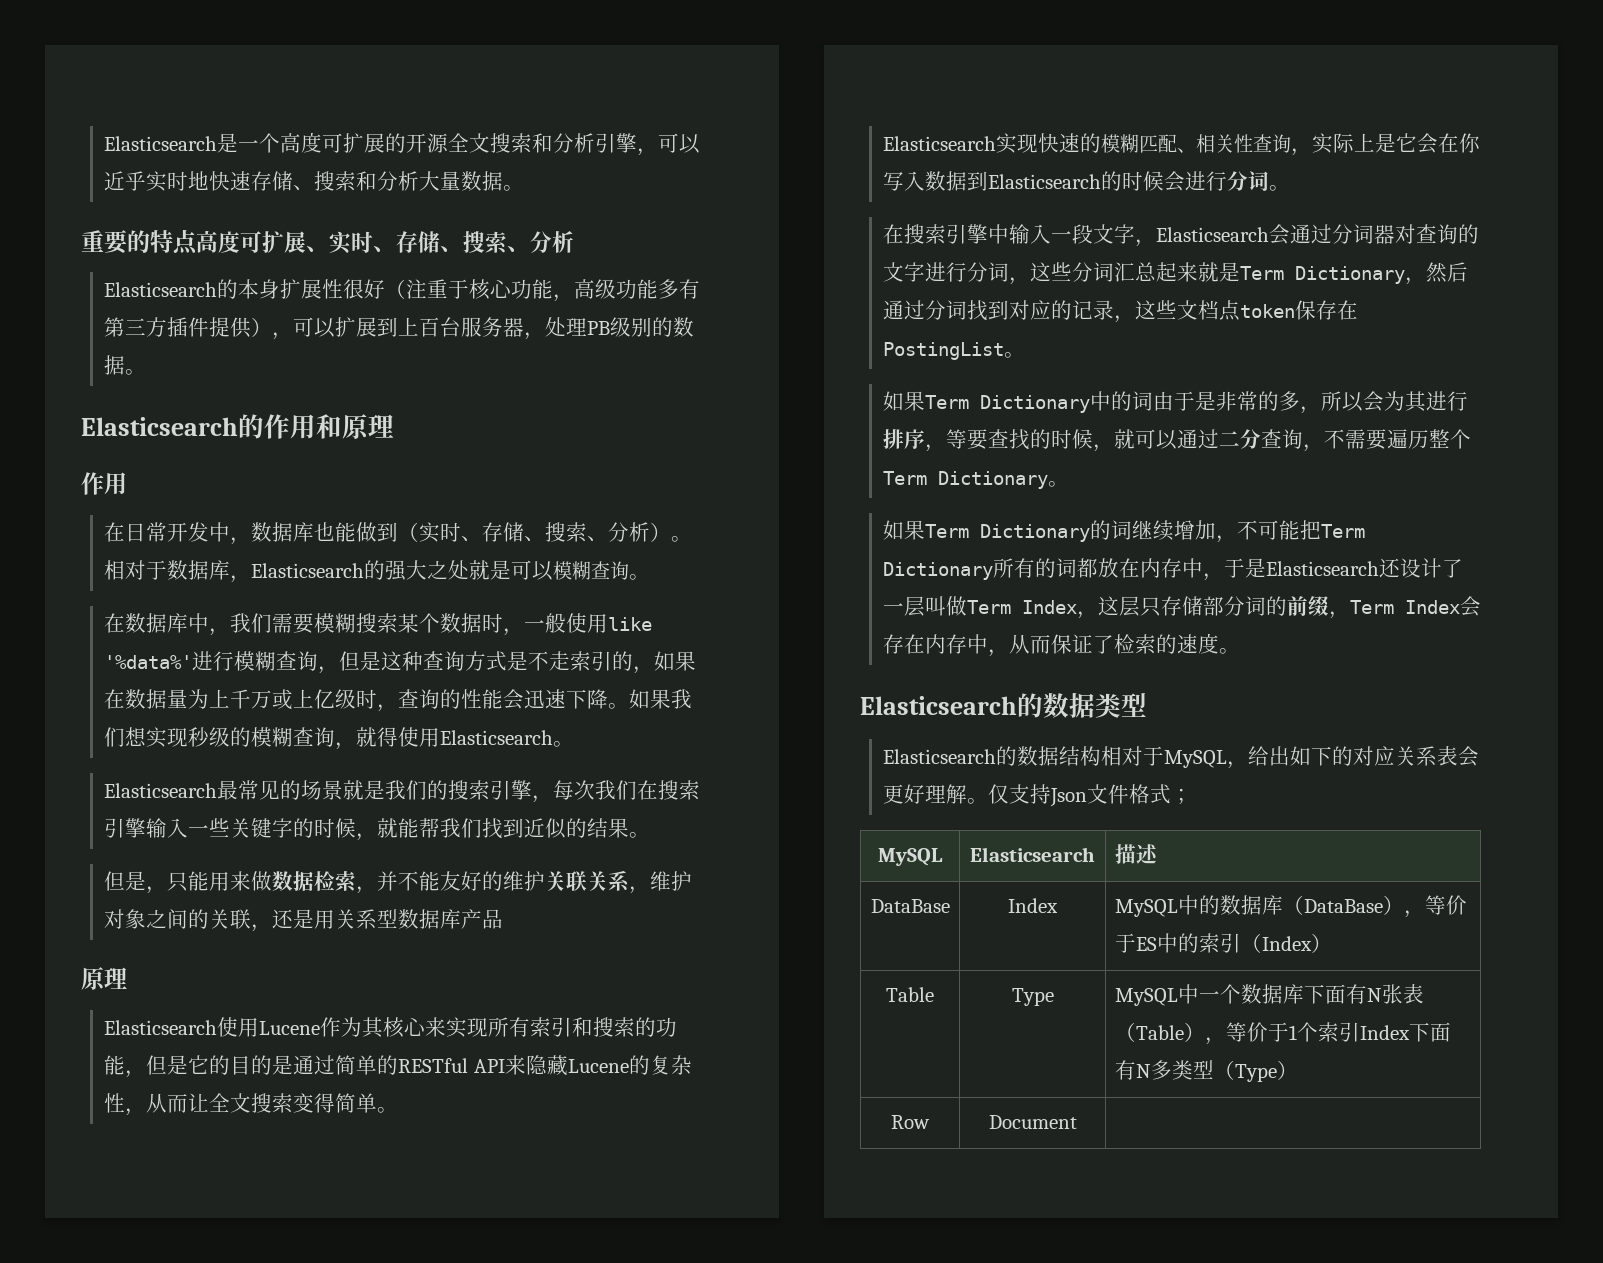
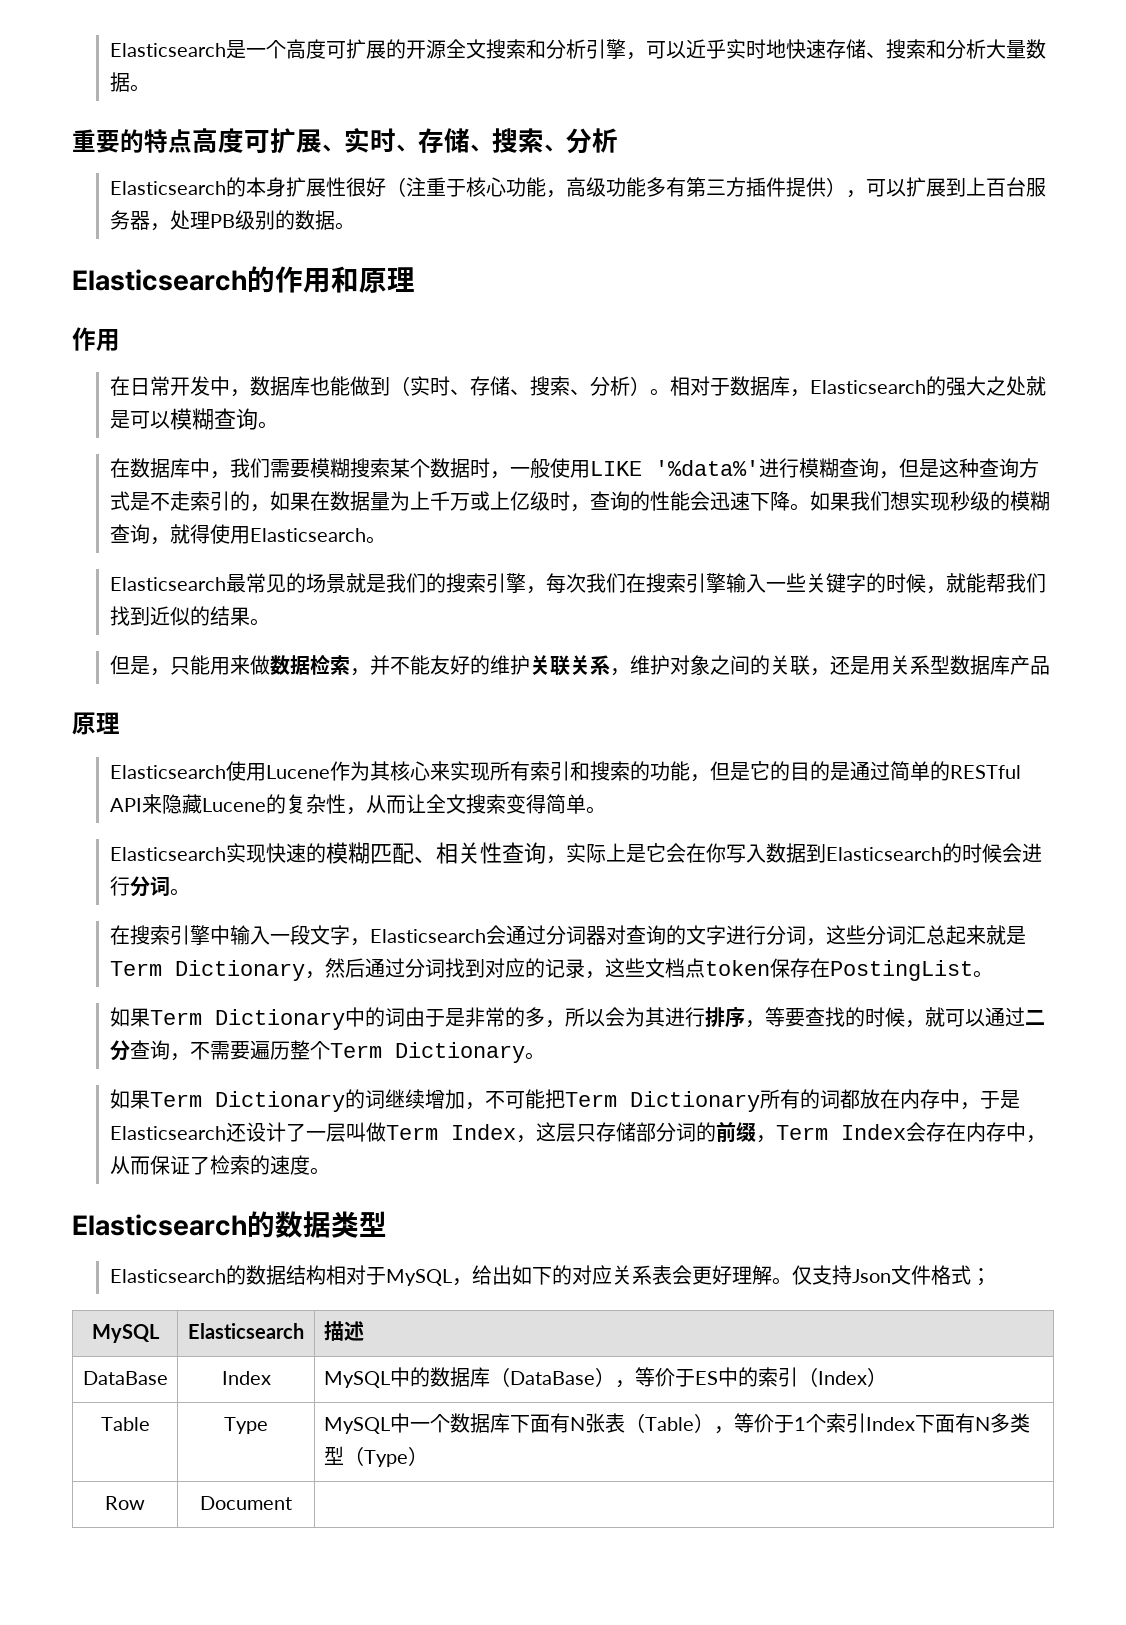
- 在数据库中，我们需要模糊搜索某个数据时，一般使用like '%data%'进行模糊查询，但是这种查询方式是不走索引的，如果在数据量为上千万或上亿级时，查询的性能会迅速下降。
+ 在数据库中，我们需要模糊搜索某个数据时，一般使用LIKE '%data%'进行模糊查询，但是这种查询方式是不走索引的，如果在数据量为上千万或上亿级时，查询的性能会迅速下降。

